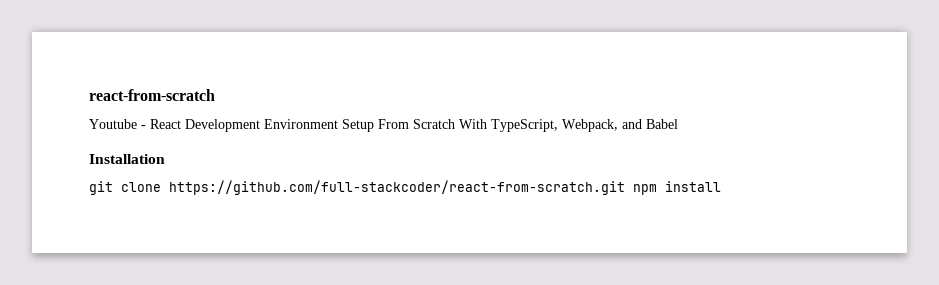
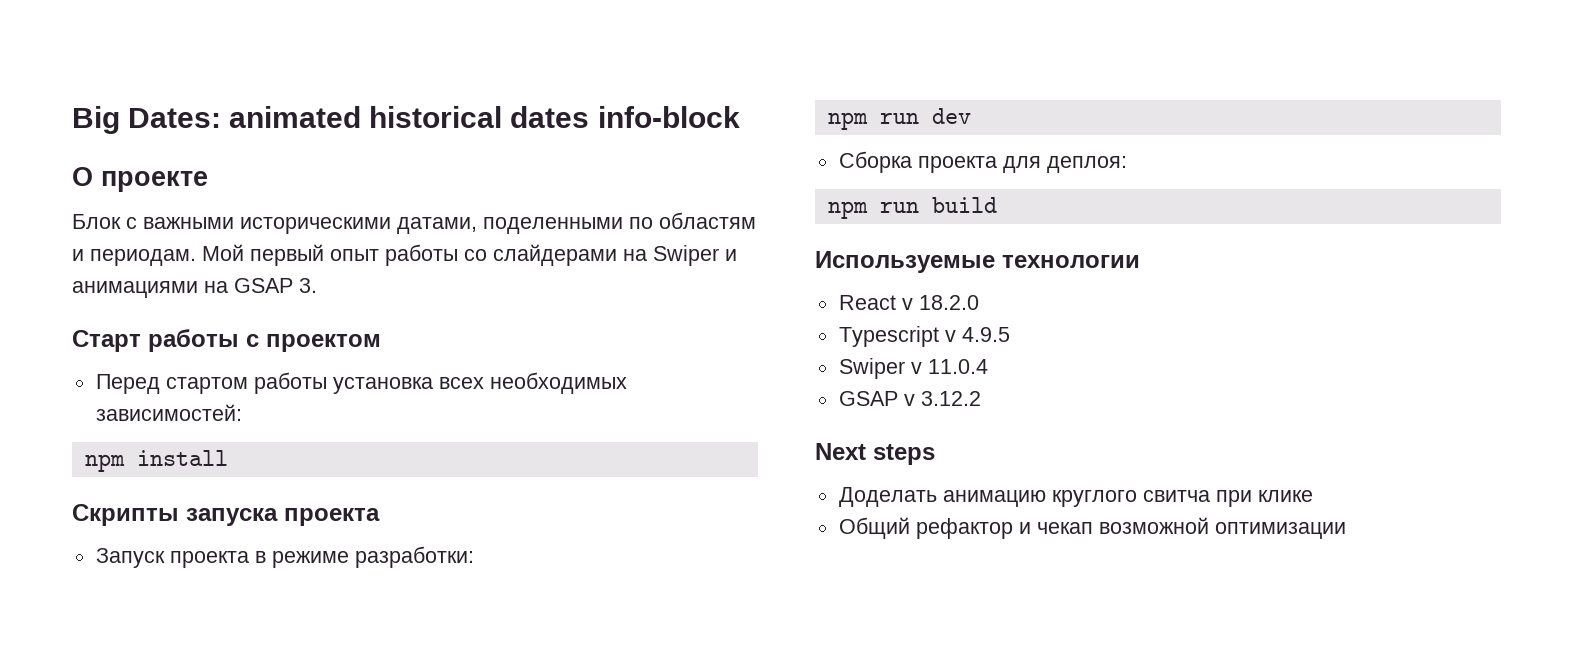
- react-from-scratch
- Youtube - React Development Environment Setup From Scratch With TypeScript, Webpack, and Babel
- Installation
- git clone https://github.com/full-stackcoder/react-from-scratch.git npm install
+ Big Dates: animated historical dates info-block
+ О проекте
+ Блок с важными историческими датами, поделенными по областям и периодам. Мой первый опыт работы со слайдерами на Swiper и анимациями на GSAP 3.
+ Старт работы с проектом
+ Перед стартом работы установка всех необходимых зависимостей:
+ npm install
+ Скрипты запуска проекта
+ Запуск проекта в режиме разработки:
+ npm run dev
+ Сборка проекта для деплоя:
+ npm run build
+ Используемые технологии
+ React v 18.2.0
+ Typescript v 4.9.5
+ Swiper v 11.0.4
+ GSAP v 3.12.2
+ Next steps
+ Доделать анимацию круглого свитча при клике
+ Общий рефактор и чекап возможной оптимизации

